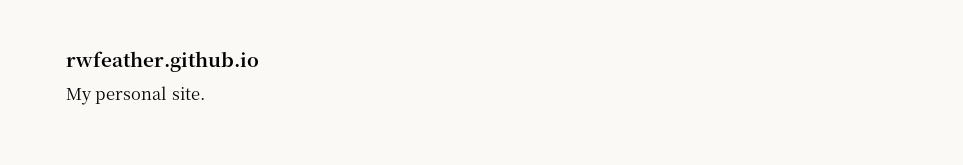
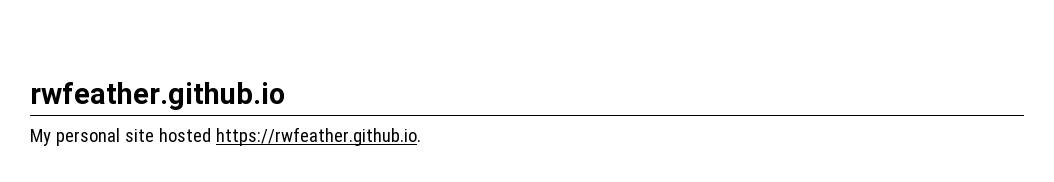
- My personal site.
+ My personal site hosted https://rwfeather.github.io.

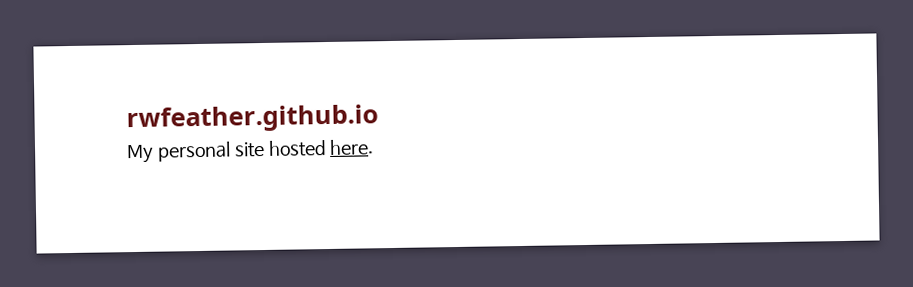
- My personal site hosted https://rwfeather.github.io.
+ My personal site hosted here.

